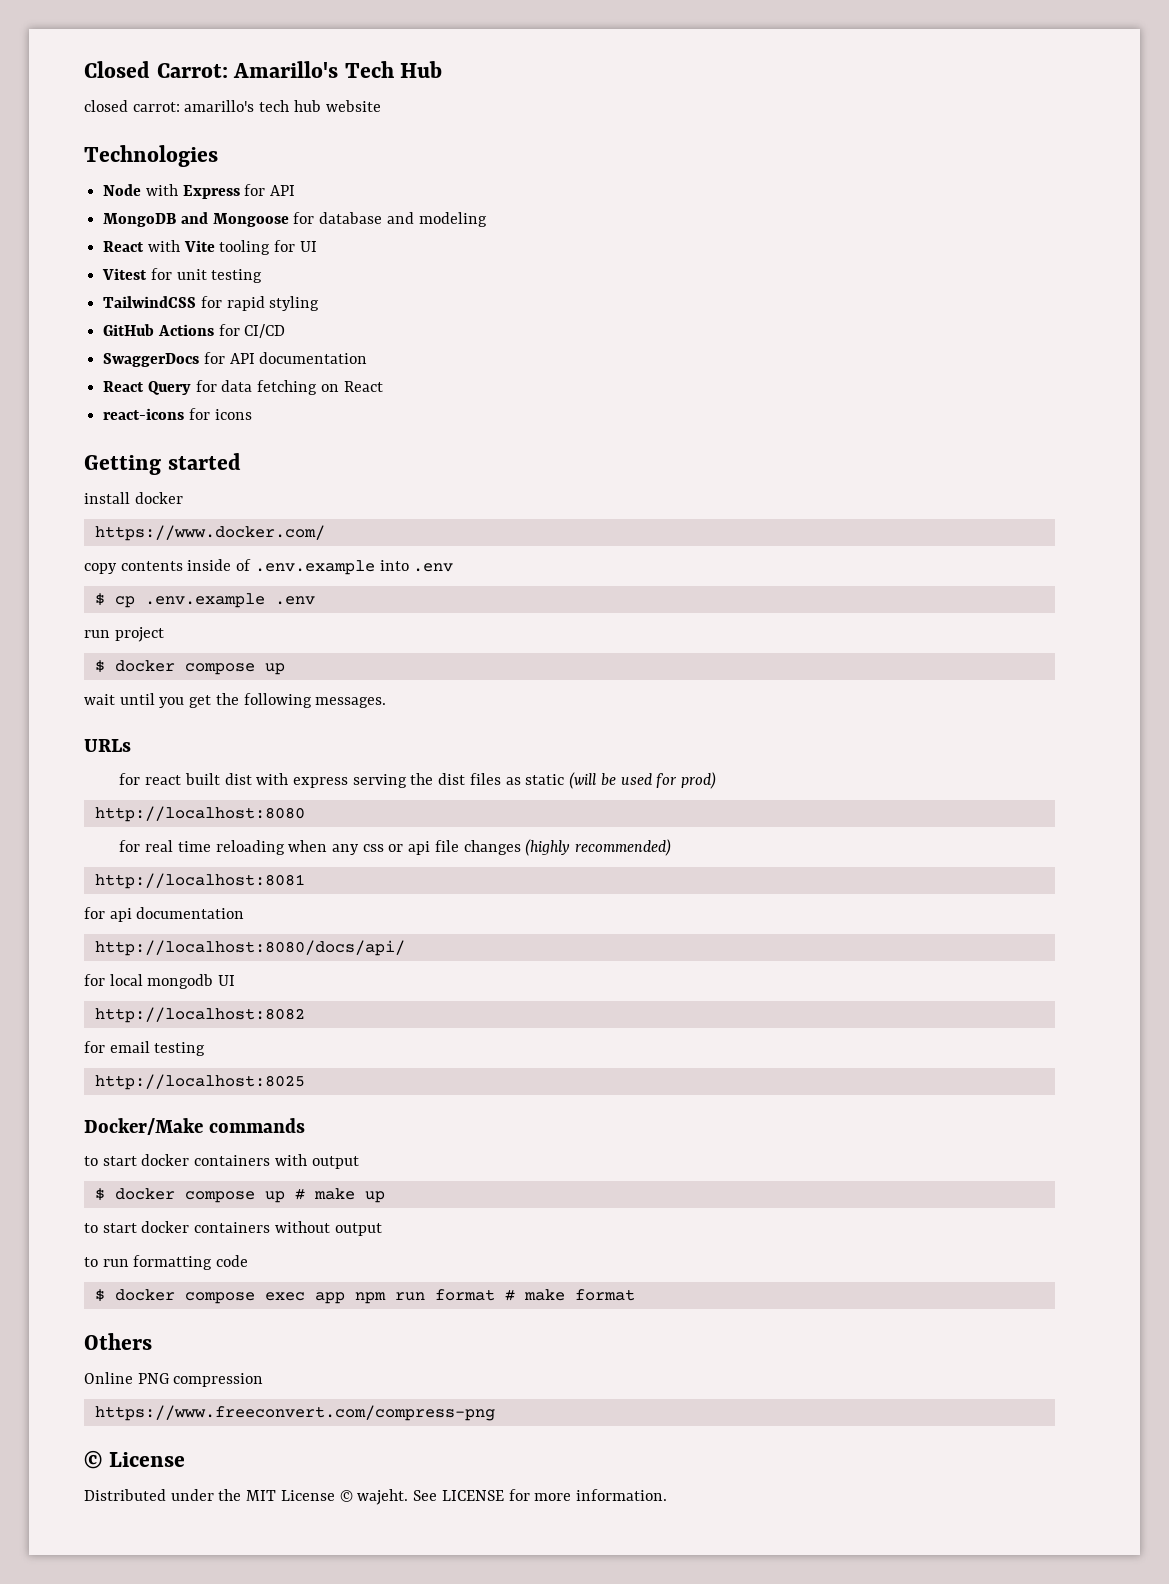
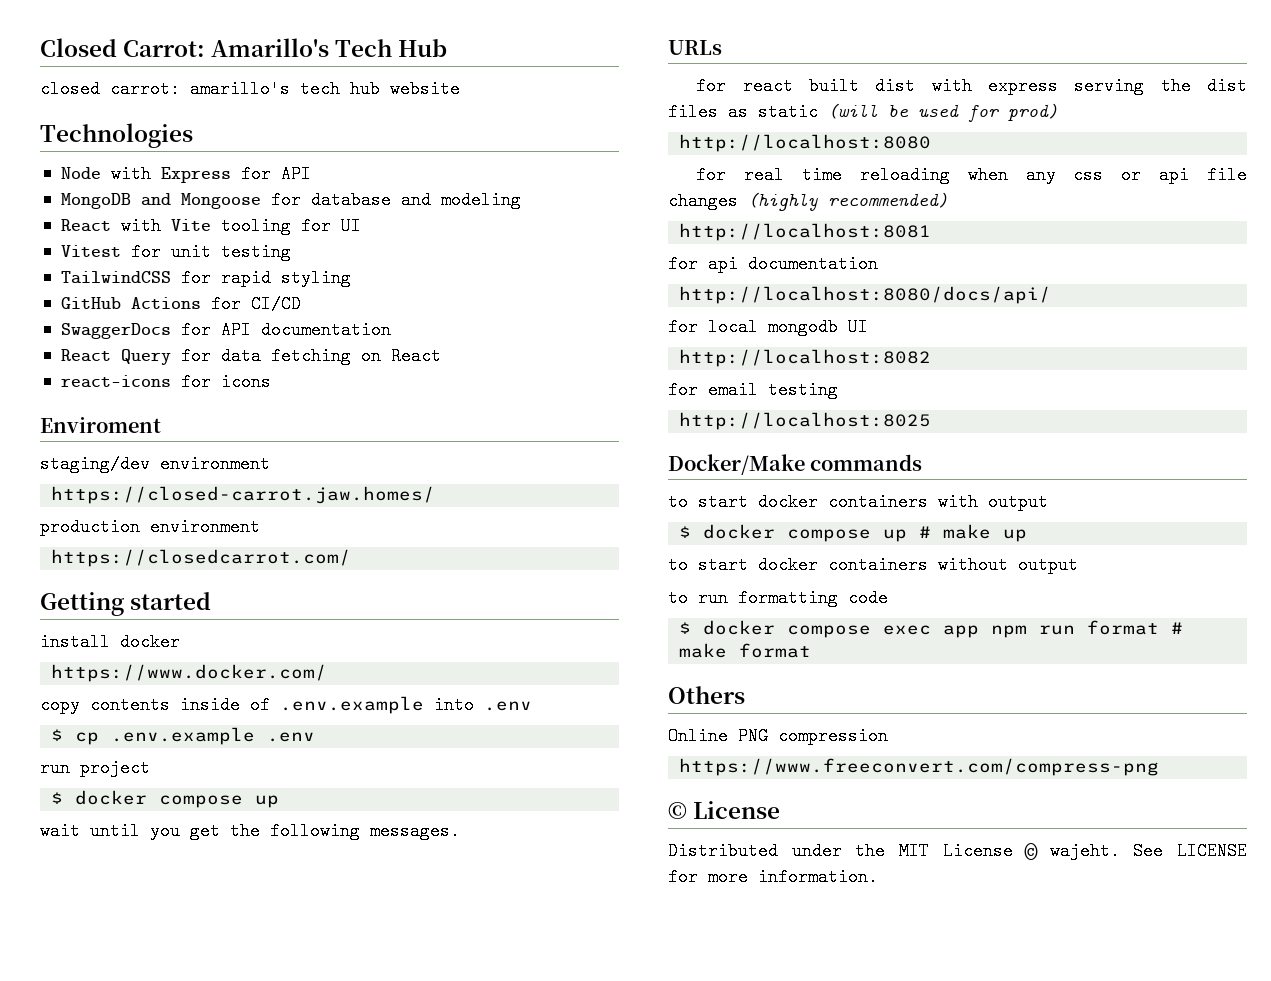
+ Enviroment
+ staging/dev environment
+ https://closed-carrot.jaw.homes/
+ production environment
+ https://closedcarrot.com/

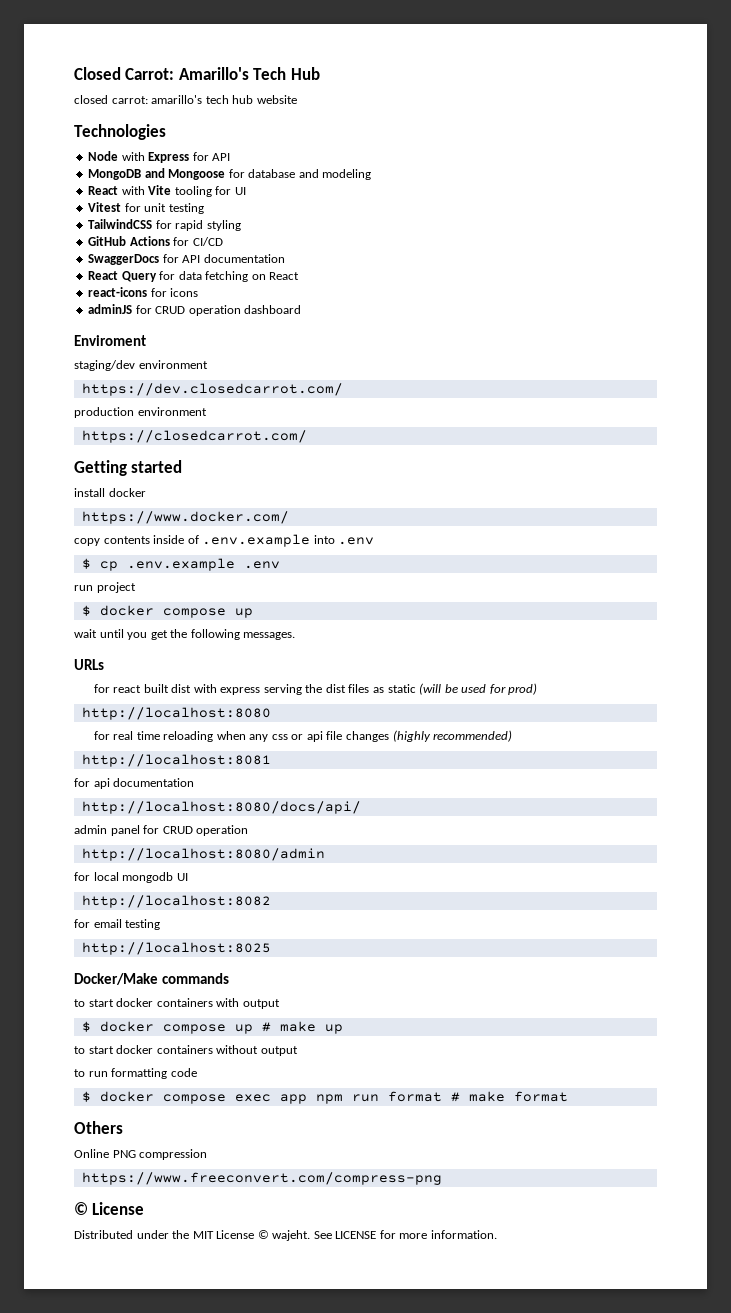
+ adminJS for CRUD operation dashboard
- https://closed-carrot.jaw.homes/
+ https://dev.closedcarrot.com/
+ admin panel for CRUD operation
+ http://localhost:8080/admin

